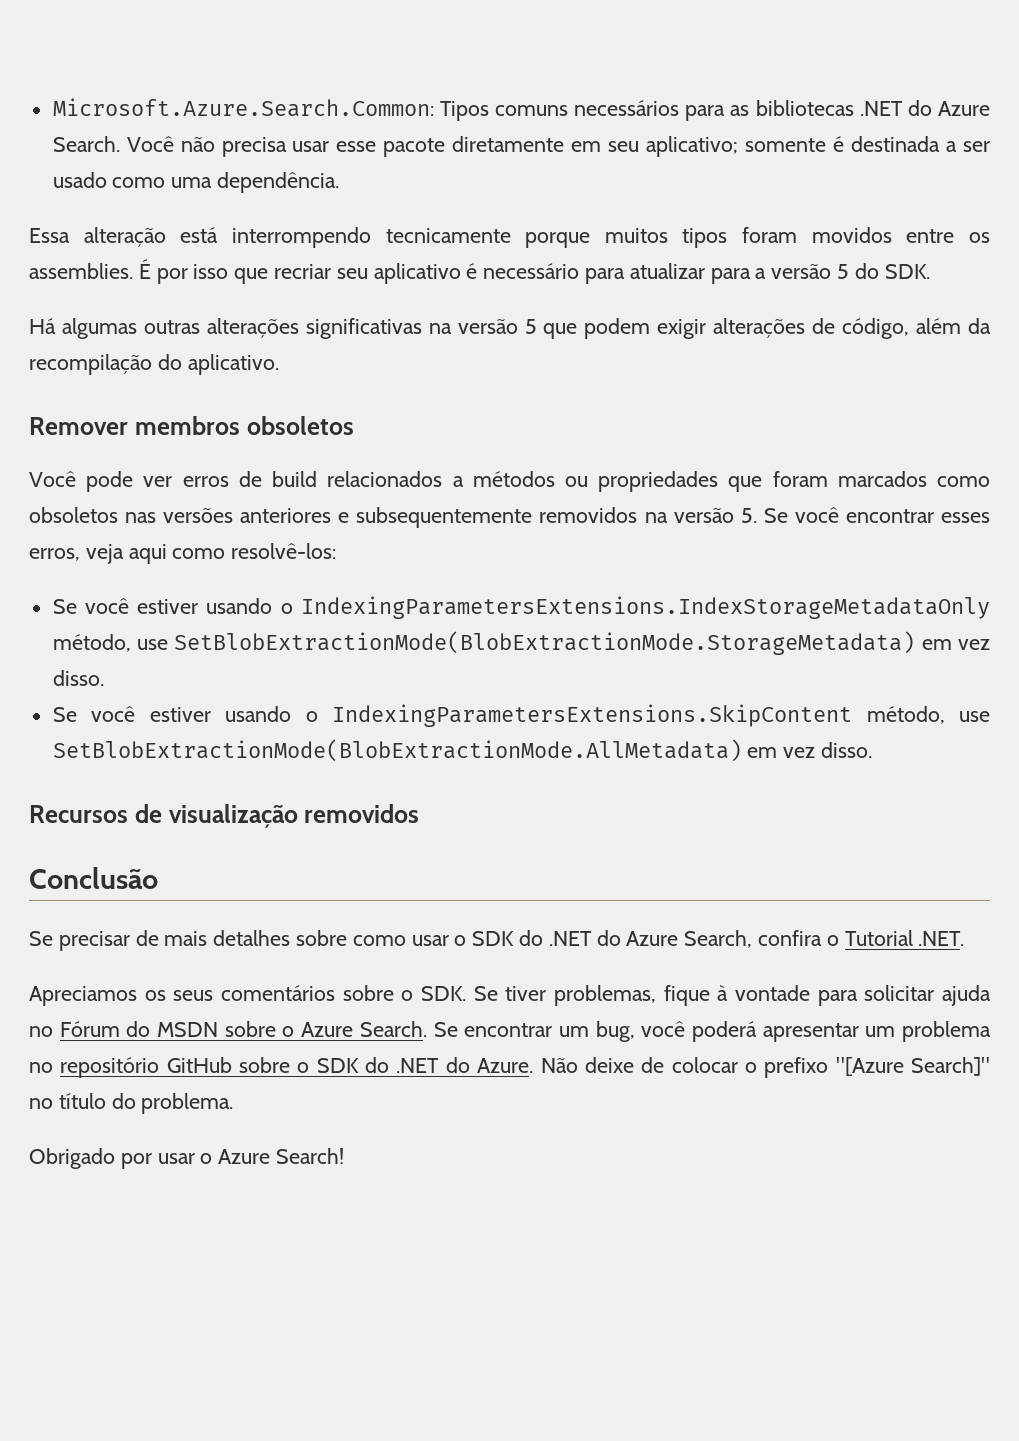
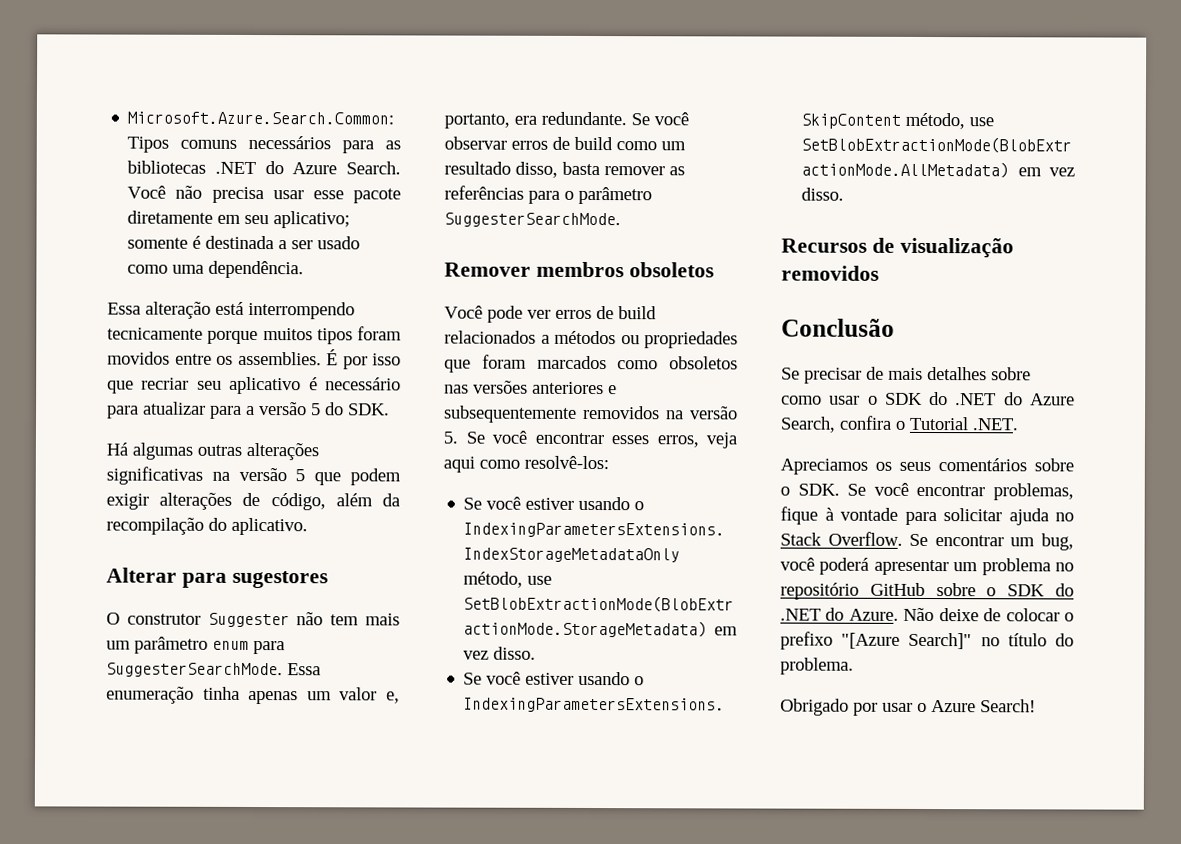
+ Alterar para sugestores
+ O construtor Suggester não tem mais um parâmetro enum para SuggesterSearchMode. Essa enumeração tinha apenas um valor e, portanto, era redundante. Se você observar erros de build como um resultado disso, basta remover as referências para o parâmetro SuggesterSearchMode.
- Apreciamos os seus comentários sobre o SDK. Se tiver problemas, fique à vontade para solicitar ajuda no Fórum do MSDN sobre o Azure Search.
+ Apreciamos os seus comentários sobre o SDK. Se você encontrar problemas, fique à vontade para solicitar ajuda no Stack Overflow.

